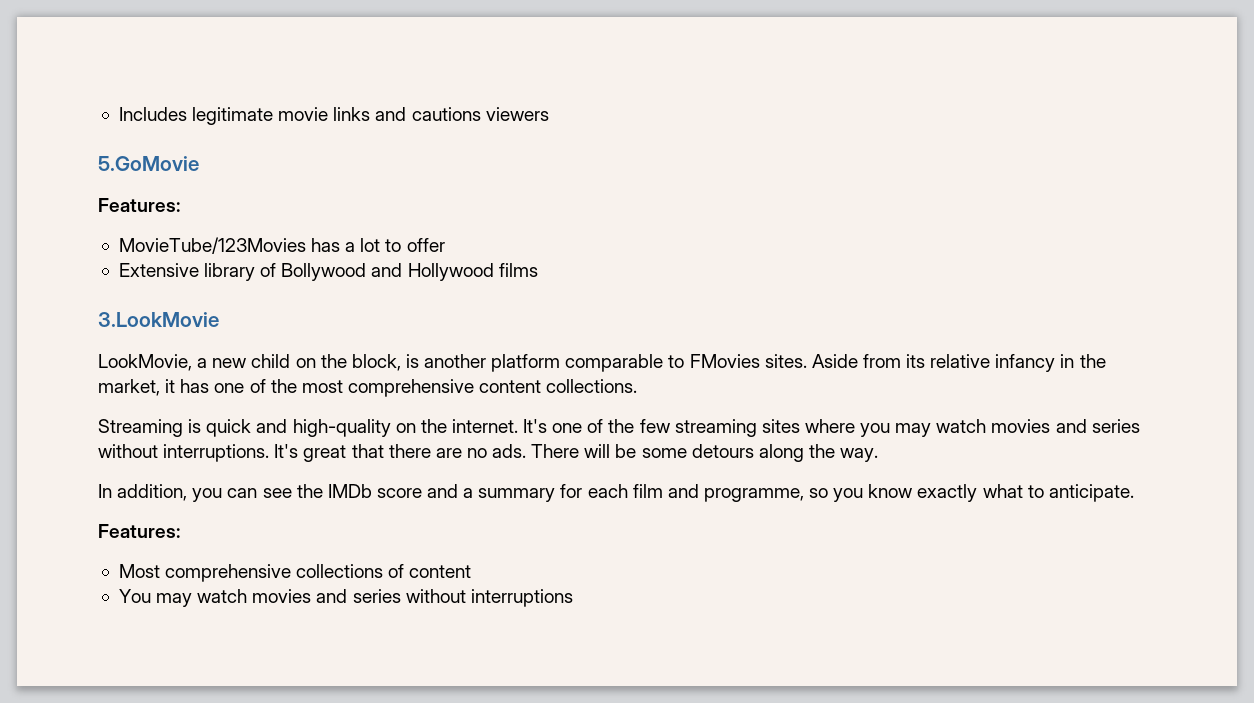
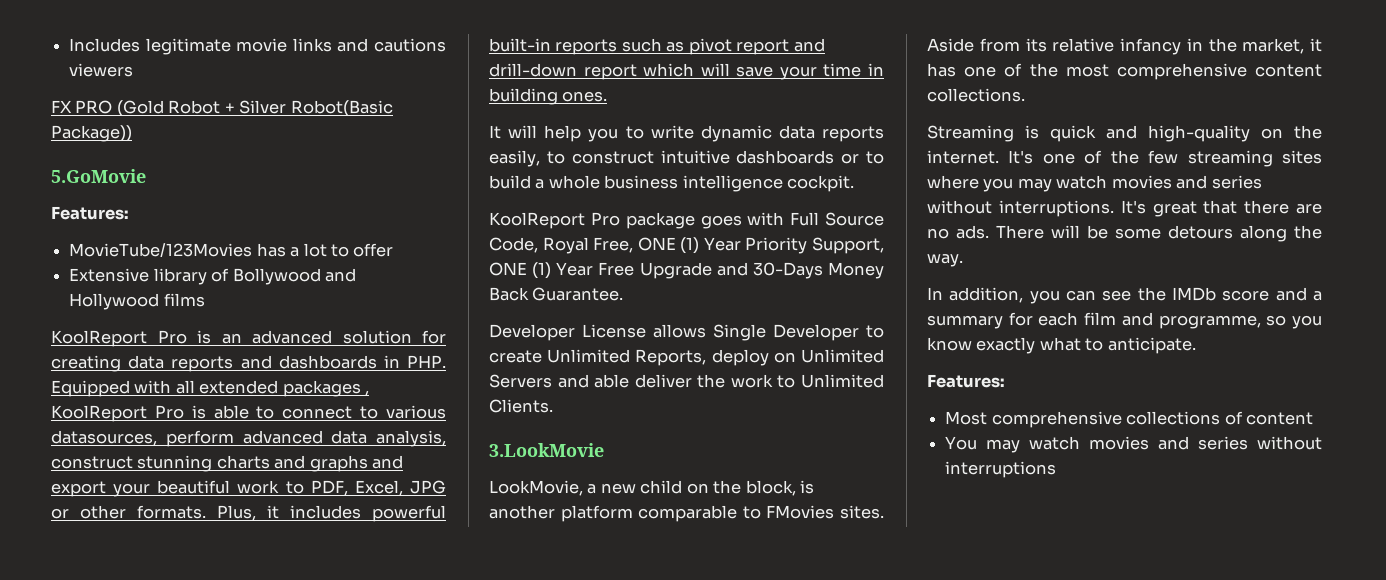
+ FX PRO (Gold Robot + Silver Robot(Basic Package))
+ KoolReport Pro is an advanced solution for creating data reports and dashboards in PHP. Equipped with all extended packages , KoolReport Pro is able to connect to various datasources, perform advanced data analysis, construct stunning charts and graphs and export your beautiful work to PDF, Excel, JPG or other formats. Plus, it includes powerful built-in reports such as pivot report and drill-down report which will save your time in building ones.
+ It will help you to write dynamic data reports easily, to construct intuitive dashboards or to build a whole business intelligence cockpit.
+ KoolReport Pro package goes with Full Source Code, Royal Free, ONE (1) Year Priority Support, ONE (1) Year Free Upgrade and 30-Days Money Back Guarantee.
+ Developer License allows Single Developer to create Unlimited Reports, deploy on Unlimited Servers and able deliver the work to Unlimited Clients.

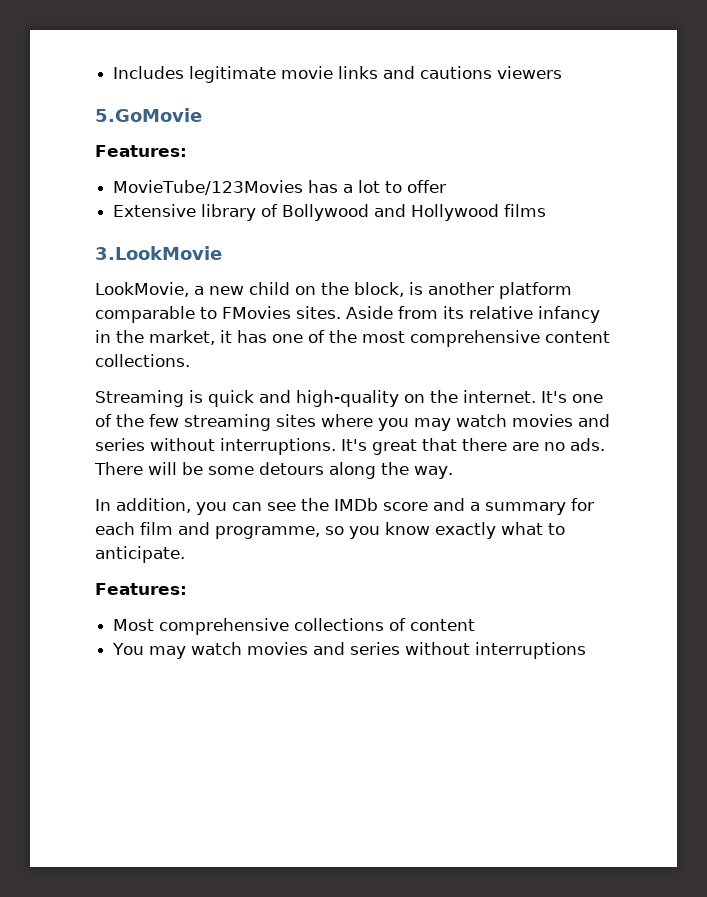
- FX PRO (Gold Robot + Silver Robot(Basic Package))
- KoolReport Pro is an advanced solution for creating data reports and dashboards in PHP. Equipped with all extended packages , KoolReport Pro is able to connect to various datasources, perform advanced data analysis, construct stunning charts and graphs and export your beautiful work to PDF, Excel, JPG or other formats. Plus, it includes powerful built-in reports such as pivot report and drill-down report which will save your time in building ones.
- It will help you to write dynamic data reports easily, to construct intuitive dashboards or to build a whole business intelligence cockpit.
- KoolReport Pro package goes with Full Source Code, Royal Free, ONE (1) Year Priority Support, ONE (1) Year Free Upgrade and 30-Days Money Back Guarantee.
- Developer License allows Single Developer to create Unlimited Reports, deploy on Unlimited Servers and able deliver the work to Unlimited Clients.

